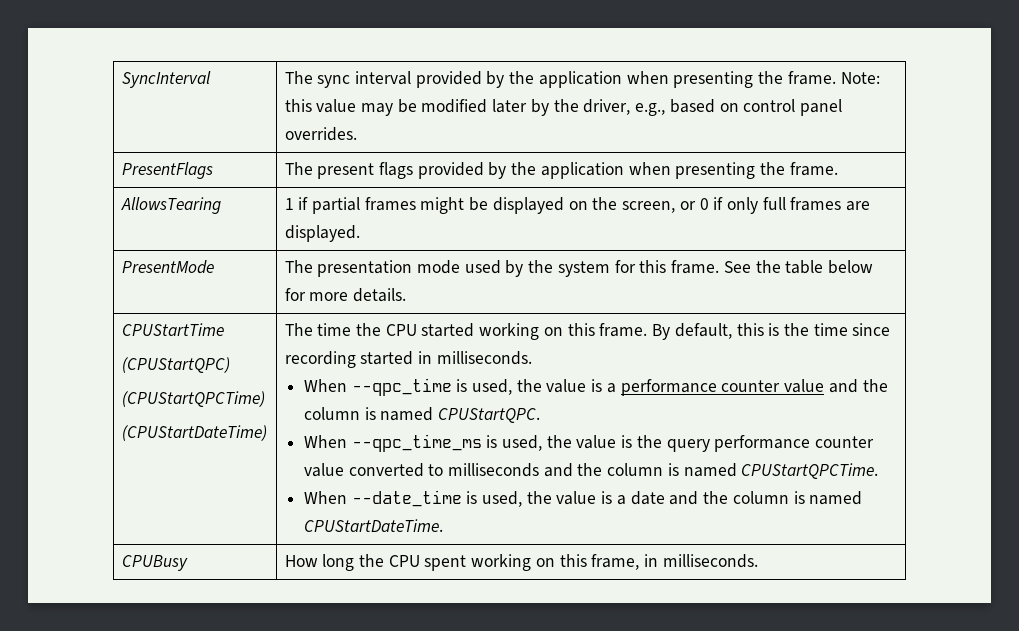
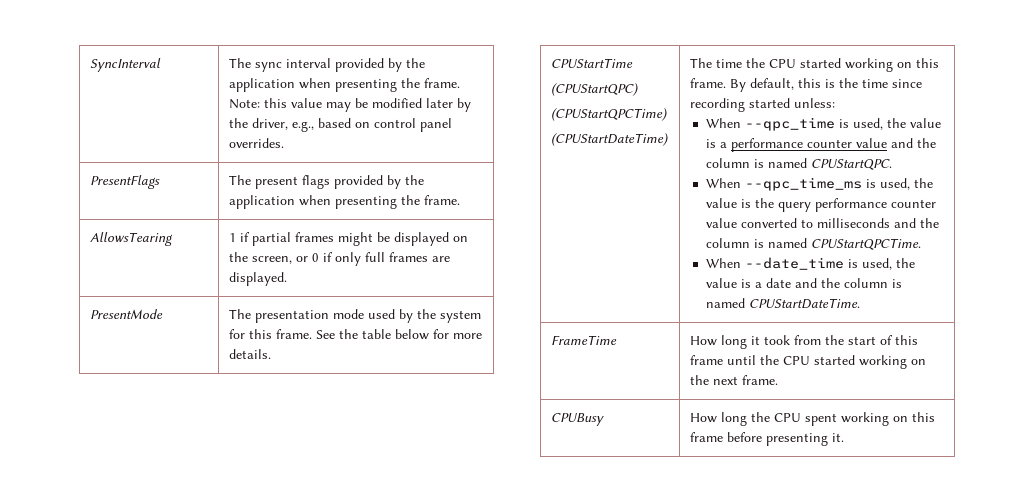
- By default, this is the time since recording started in milliseconds.
+ By default, this is the time since recording started unless:
+ FrameTime | How long it took from the start of this frame until the CPU started working on the next frame.
- CPUBusy | How long the CPU spent working on this frame, in milliseconds.
+ CPUBusy | How long the CPU spent working on this frame before presenting it.

